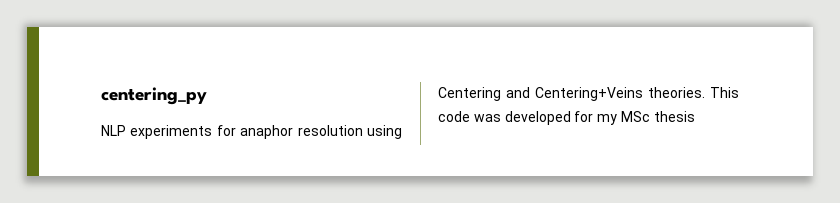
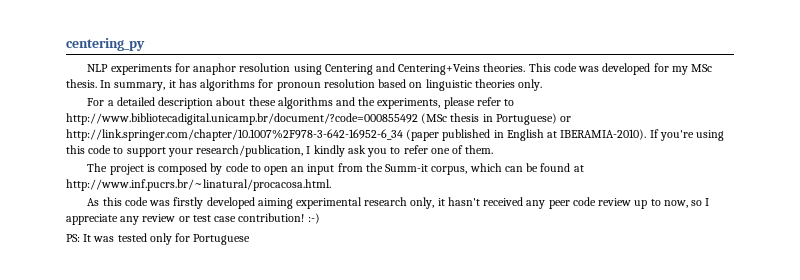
- This code was developed for my MSc thesis
+ This code was developed for my MSc thesis. In summary, it has algorithms for pronoun resolution based on linguistic theories only.
+ For a detailed description about these algorithms and the experiments, please refer to http://www.bibliotecadigital.unicamp.br/document/?code=000855492 (MSc thesis in Portuguese) or http://link.springer.com/chapter/10.1007%2F978-3-642-16952-6_34 (paper published in English at IBERAMIA-2010). If you're using this code to support your research/publication, I kindly ask you to refer one of them.
+ The project is composed by code to open an input from the Summ-it corpus, which can be found at http://www.inf.pucrs.br/~linatural/procacosa.html.
+ As this code was firstly developed aiming experimental research only, it hasn't received any peer code review up to now, so I appreciate any review or test case contribution! :-)
+ PS: It was tested only for Portuguese

